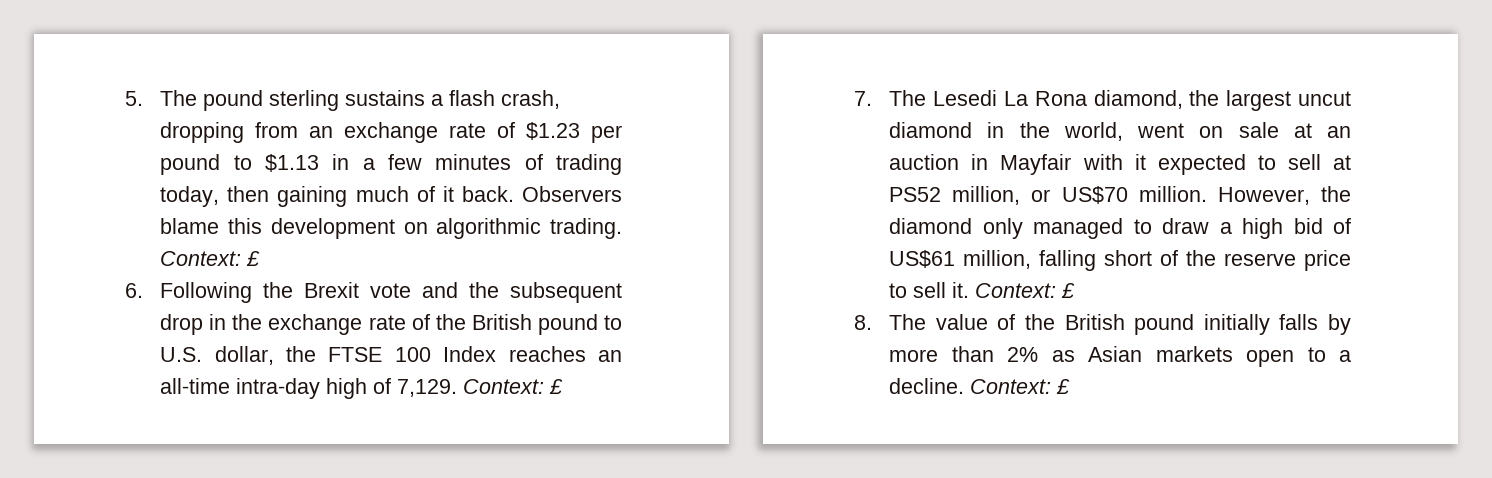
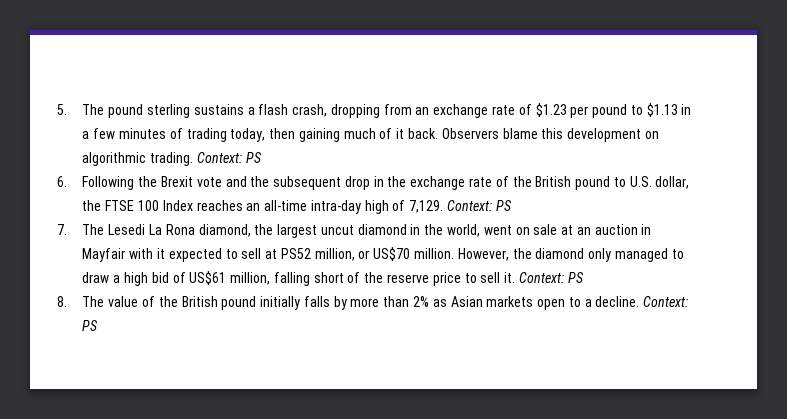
- Observers blame this development on algorithmic trading. Context: £
+ Observers blame this development on algorithmic trading. Context: PS
- 6. Following the Brexit vote and the subsequent drop in the exchange rate of the British pound to U.S. dollar, the FTSE 100 Index reaches an all-time intra-day high of 7,129. Context: £
+ 6. Following the Brexit vote and the subsequent drop in the exchange rate of the British pound to U.S. dollar, the FTSE 100 Index reaches an all-time intra-day high of 7,129. Context: PS
- However, the diamond only managed to draw a high bid of US$61 million, falling short of the reserve price to sell it. Context: £
+ However, the diamond only managed to draw a high bid of US$61 million, falling short of the reserve price to sell it. Context: PS
- 8. The value of the British pound initially falls by more than 2% as Asian markets open to a decline. Context: £
+ 8. The value of the British pound initially falls by more than 2% as Asian markets open to a decline. Context: PS

